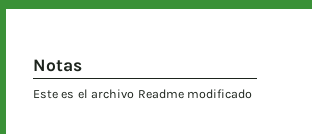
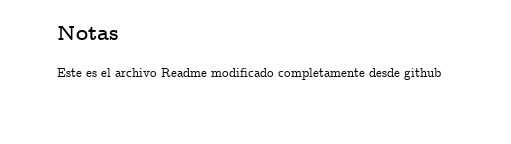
- Este es el archivo Readme modificado
+ Este es el archivo Readme modificado completamente desde github

